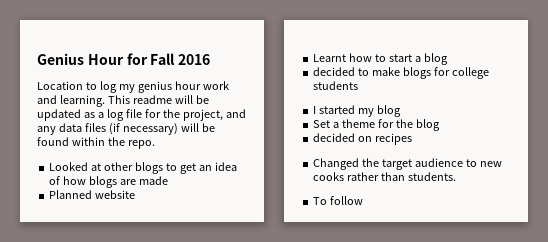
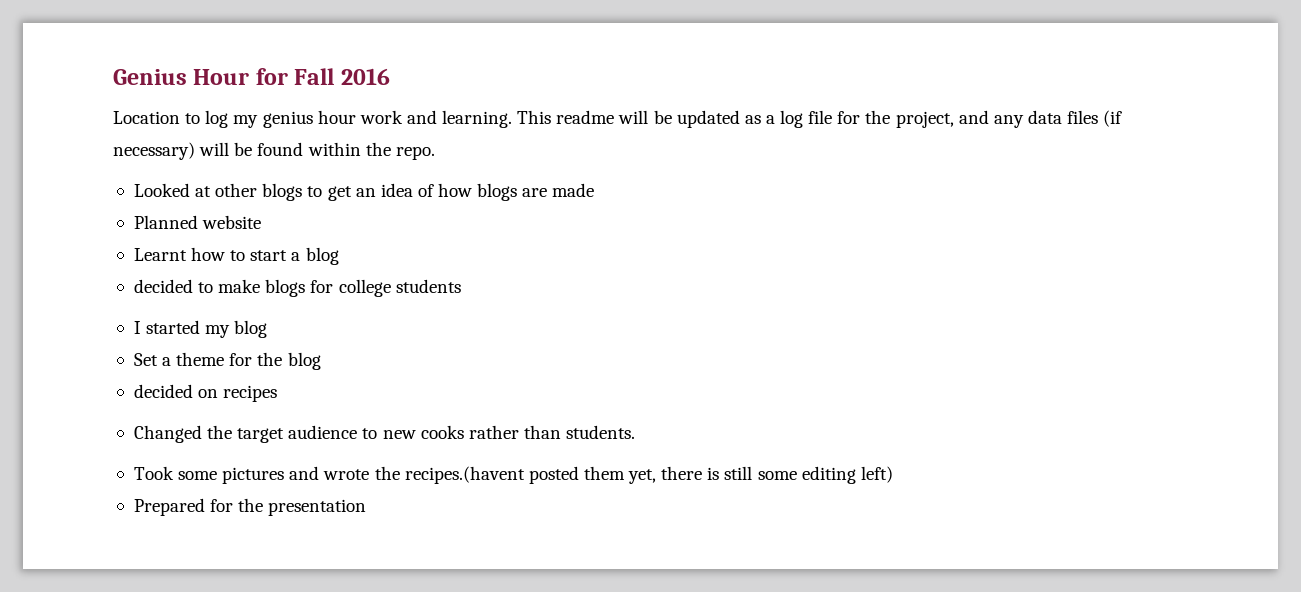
- To follow
+ Took some pictures and wrote the recipes.(havent posted them yet, there is still some editing left)
+ Prepared for the presentation

